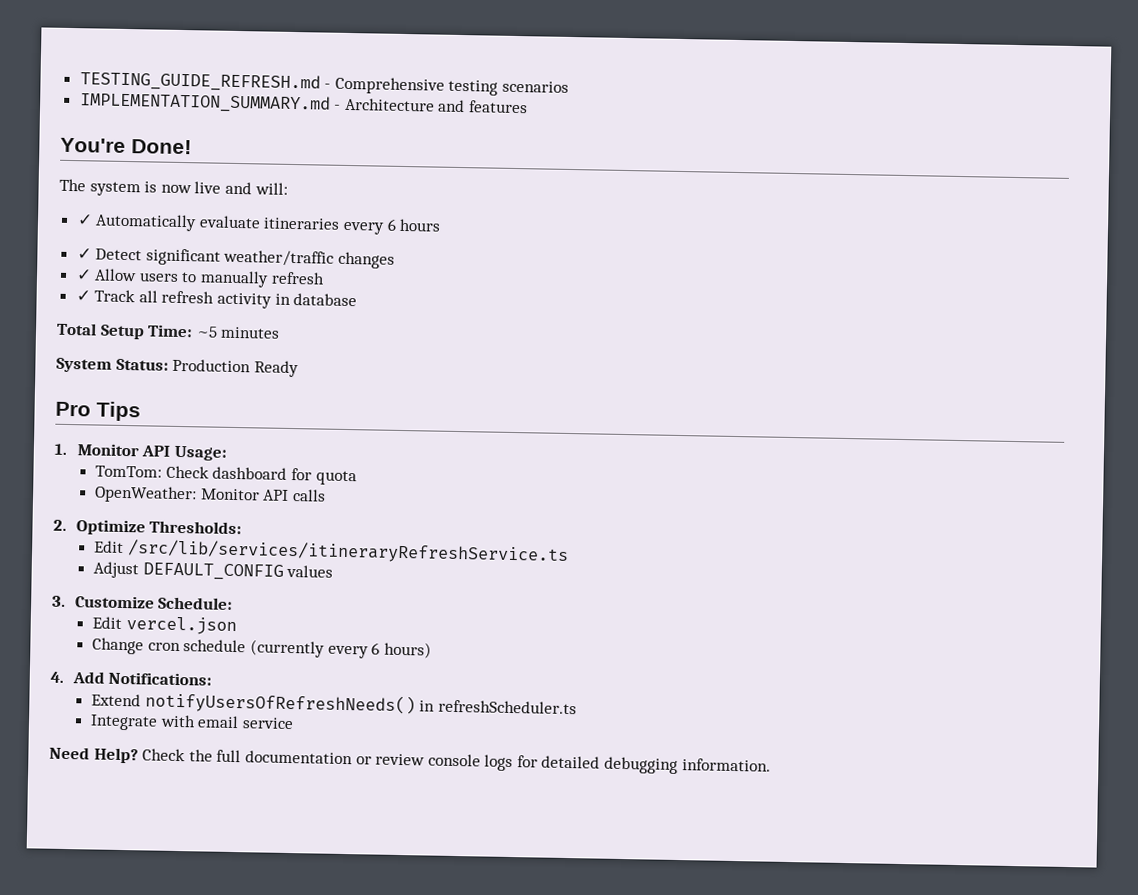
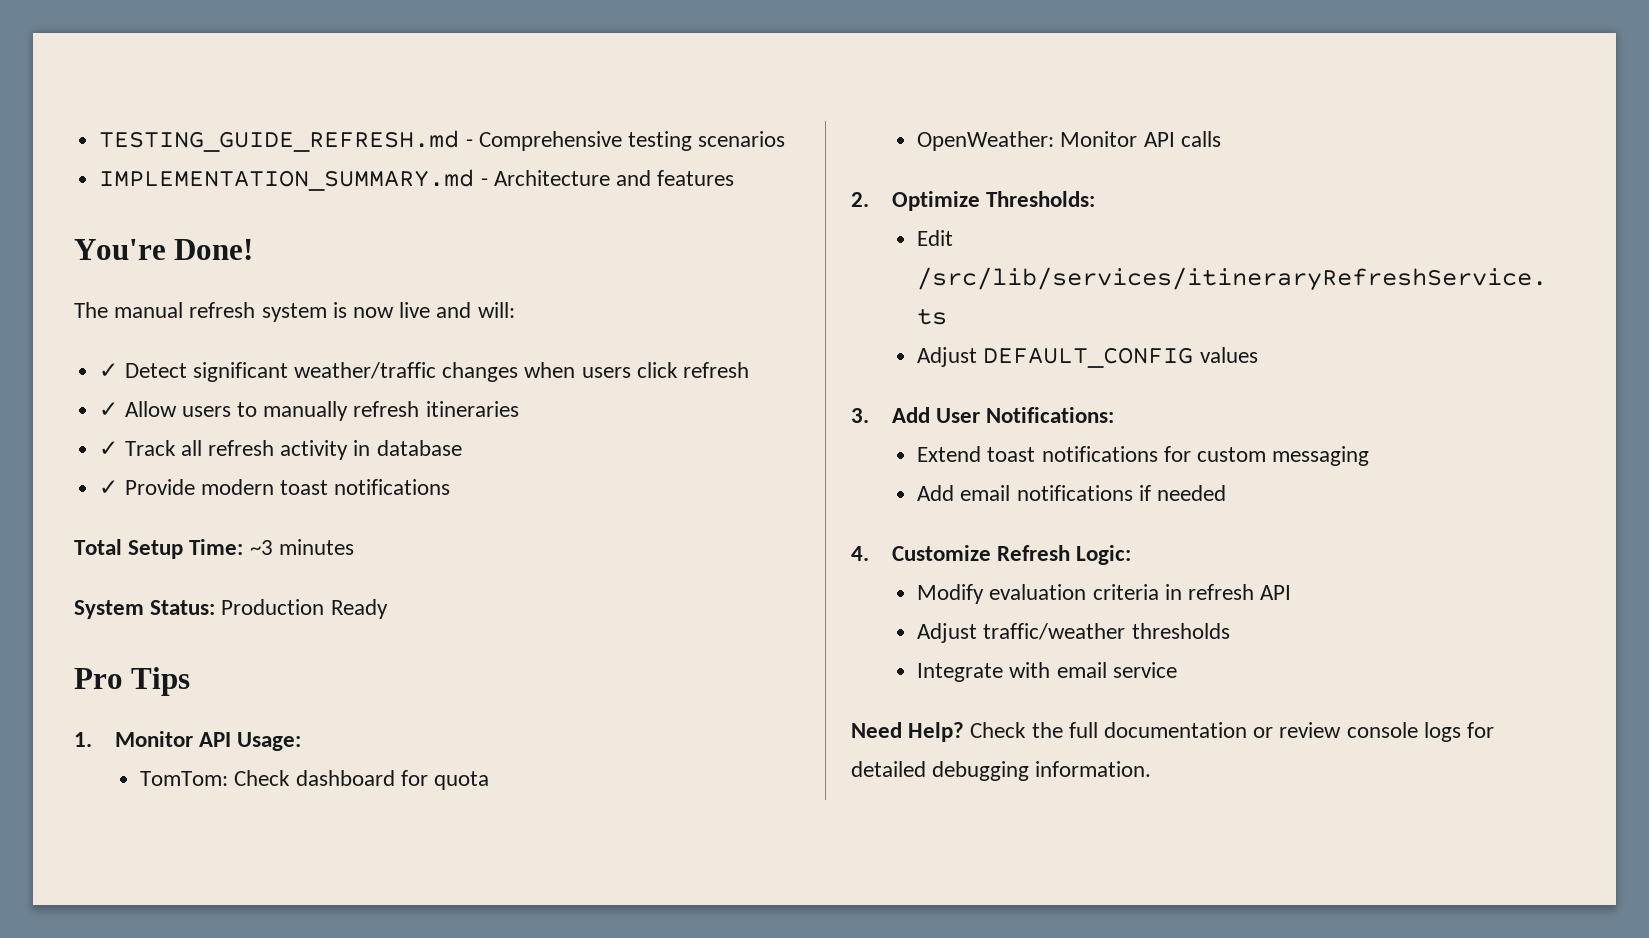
- The system is now live and will:
+ The manual refresh system is now live and will:
- ✓ Automatically evaluate itineraries every 6 hours
- ✓ Detect significant weather/traffic changes
+ ✓ Detect significant weather/traffic changes when users click refresh
- ✓ Allow users to manually refresh
+ ✓ Allow users to manually refresh itineraries
+ ✓ Provide modern toast notifications
- Total Setup Time: ~5 minutes
+ Total Setup Time: ~3 minutes
- 3. Customize Schedule:
- Edit vercel.json
- Change cron schedule (currently every 6 hours)
- 4. Add Notifications:
- Extend notifyUsersOfRefreshNeeds() in refreshScheduler.ts
+ 3. Add User Notifications:
+ Extend toast notifications for custom messaging
+ Add email notifications if needed
+ 4. Customize Refresh Logic:
+ Modify evaluation criteria in refresh API
+ Adjust traffic/weather thresholds

